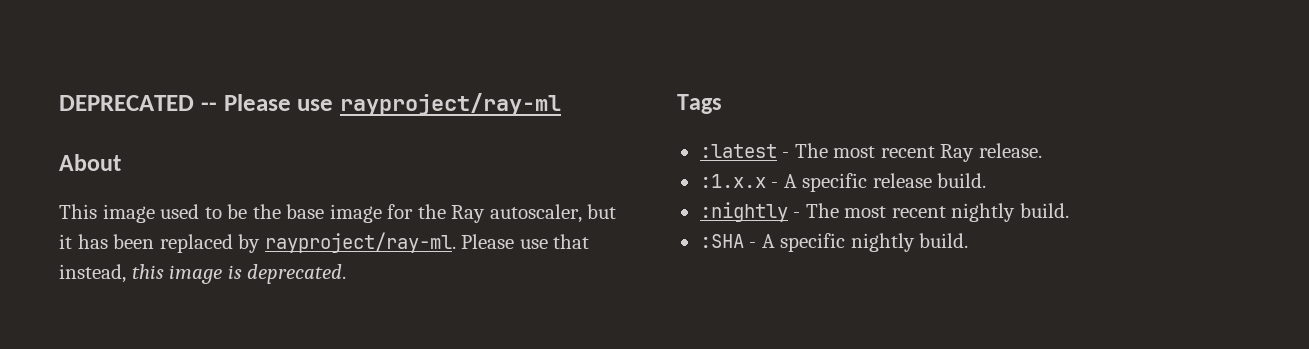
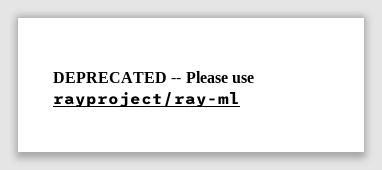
- About
- This image used to be the base image for the Ray autoscaler, but it has been replaced by rayproject/ray-ml. Please use that instead, this image is deprecated.
- Tags
- :latest - The most recent Ray release.
- :1.x.x - A specific release build.
- :nightly - The most recent nightly build.
- :SHA - A specific nightly build.

